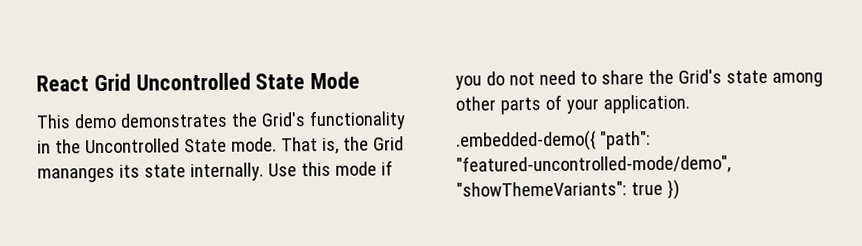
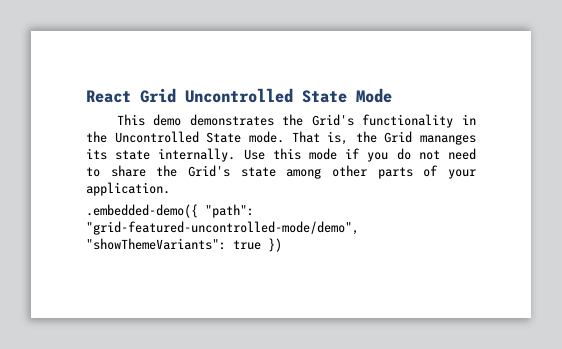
- .embedded-demo({ "path": "featured-uncontrolled-mode/demo", "showThemeVariants": true })
+ .embedded-demo({ "path": "grid-featured-uncontrolled-mode/demo", "showThemeVariants": true })

